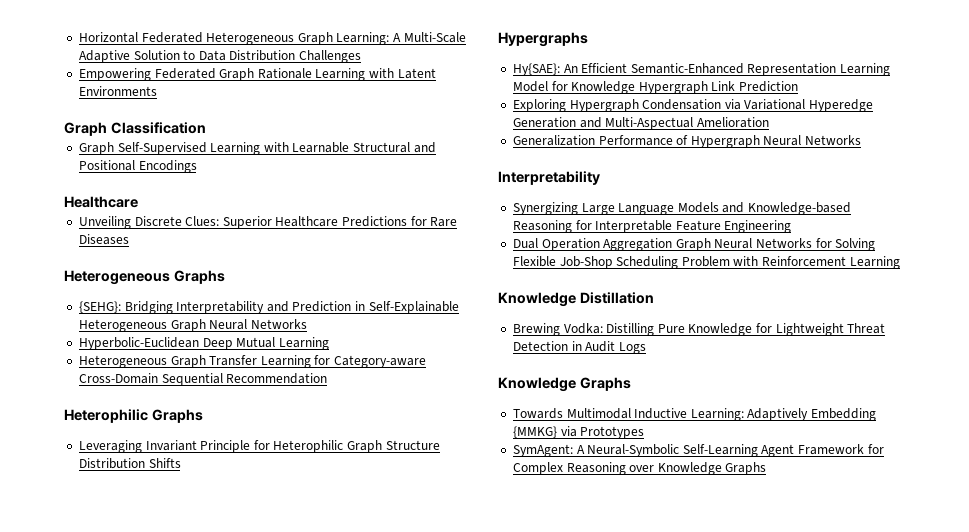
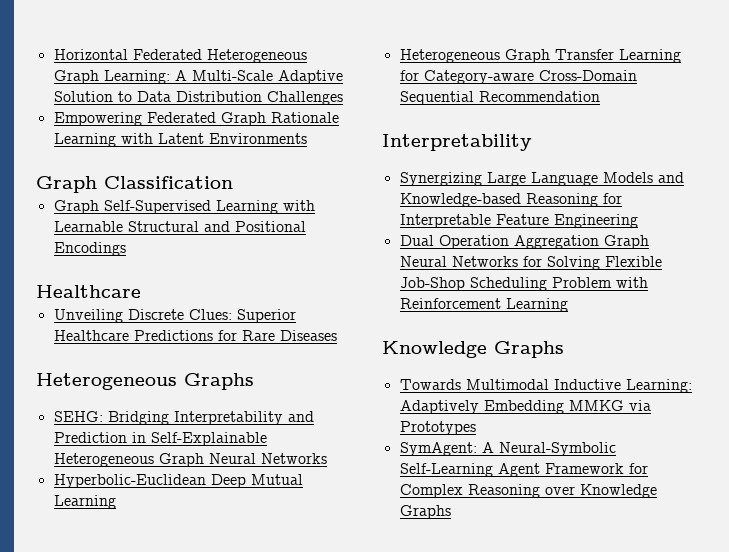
- {SEHG}: Bridging Interpretability and Prediction in Self-Explainable Heterogeneous Graph Neural Networks
+ SEHG: Bridging Interpretability and Prediction in Self-Explainable Heterogeneous Graph Neural Networks
- Heterophilic Graphs
- Leveraging Invariant Principle for Heterophilic Graph Structure Distribution Shifts
- Hypergraphs
- Hy{SAE}: An Efficient Semantic-Enhanced Representation Learning Model for Knowledge Hypergraph Link Prediction
- Exploring Hypergraph Condensation via Variational Hyperedge Generation and Multi-Aspectual Amelioration
- Generalization Performance of Hypergraph Neural Networks
- Knowledge Distillation
- Brewing Vodka: Distilling Pure Knowledge for Lightweight Threat Detection in Audit Logs
- Towards Multimodal Inductive Learning: Adaptively Embedding {MMKG} via Prototypes
+ Towards Multimodal Inductive Learning: Adaptively Embedding MMKG via Prototypes

